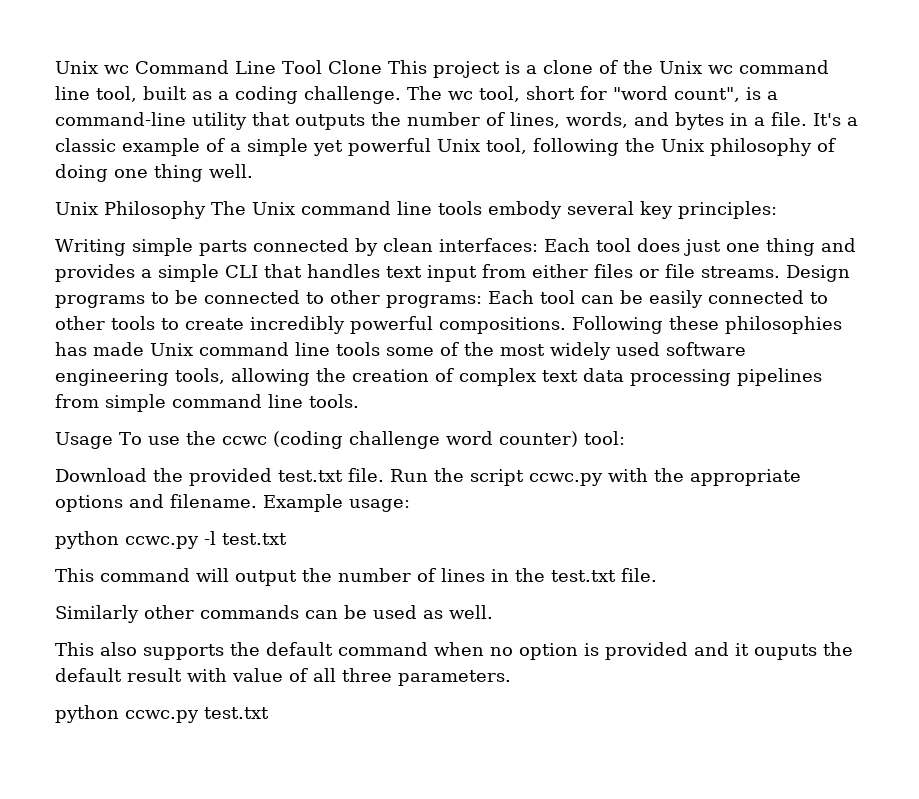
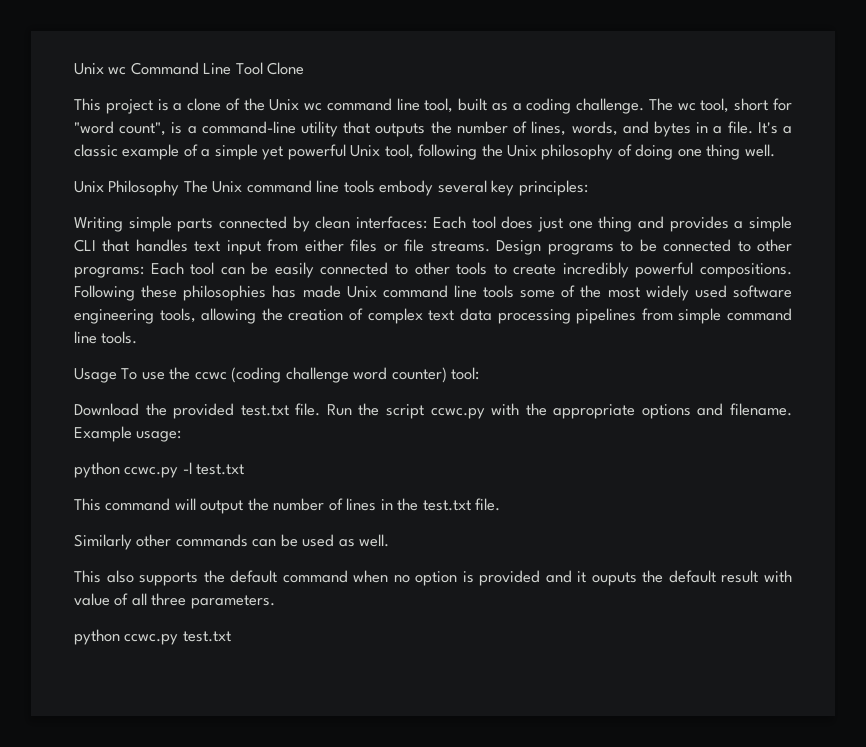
- Unix wc Command Line Tool Clone This project is a clone of the Unix wc command line tool, built as a coding challenge.
+ Unix wc Command Line Tool Clone
+ This project is a clone of the Unix wc command line tool, built as a coding challenge.

